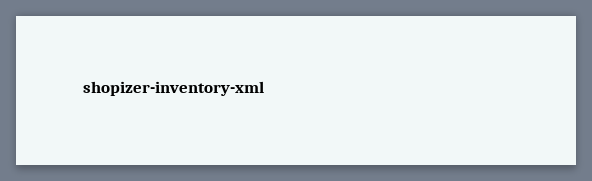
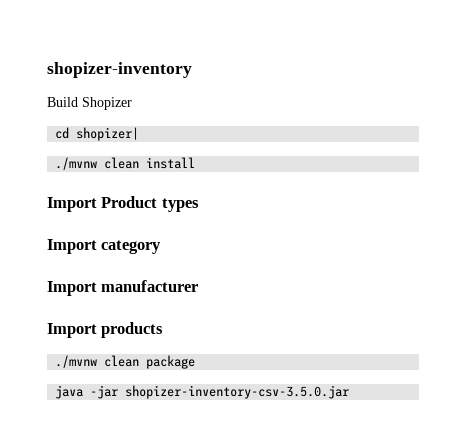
- shopizer-inventory-xml
+ shopizer-inventory
+ Build Shopizer
+ cd shopizer|
+ ./mvnw clean install
+ Import Product types
+ Import category
+ Import manufacturer
+ Import products
+ ./mvnw clean package
+ java -jar shopizer-inventory-csv-3.5.0.jar

